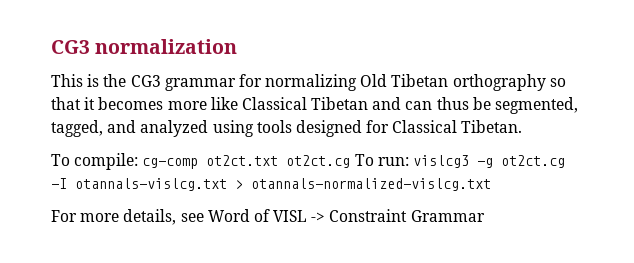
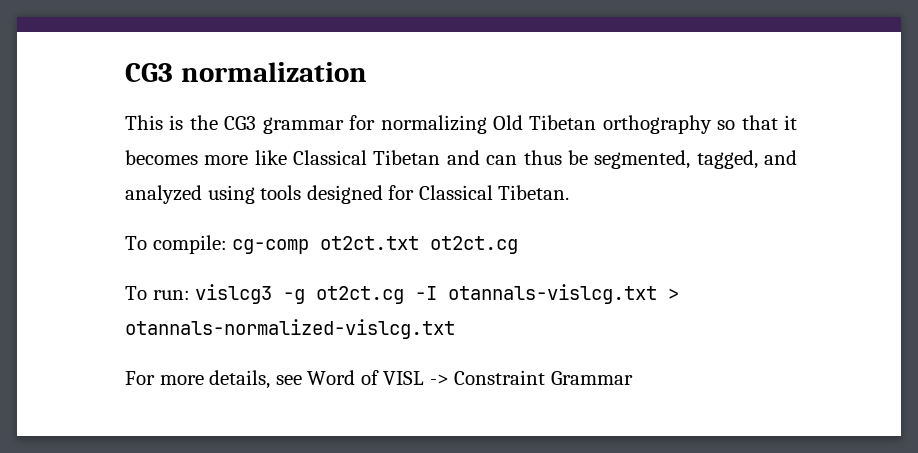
- To compile: cg-comp ot2ct.txt ot2ct.cg To run: vislcg3 -g ot2ct.cg -I otannals-vislcg.txt > otannals-normalized-vislcg.txt
+ To compile: cg-comp ot2ct.txt ot2ct.cg
+ To run: vislcg3 -g ot2ct.cg -I otannals-vislcg.txt > otannals-normalized-vislcg.txt

